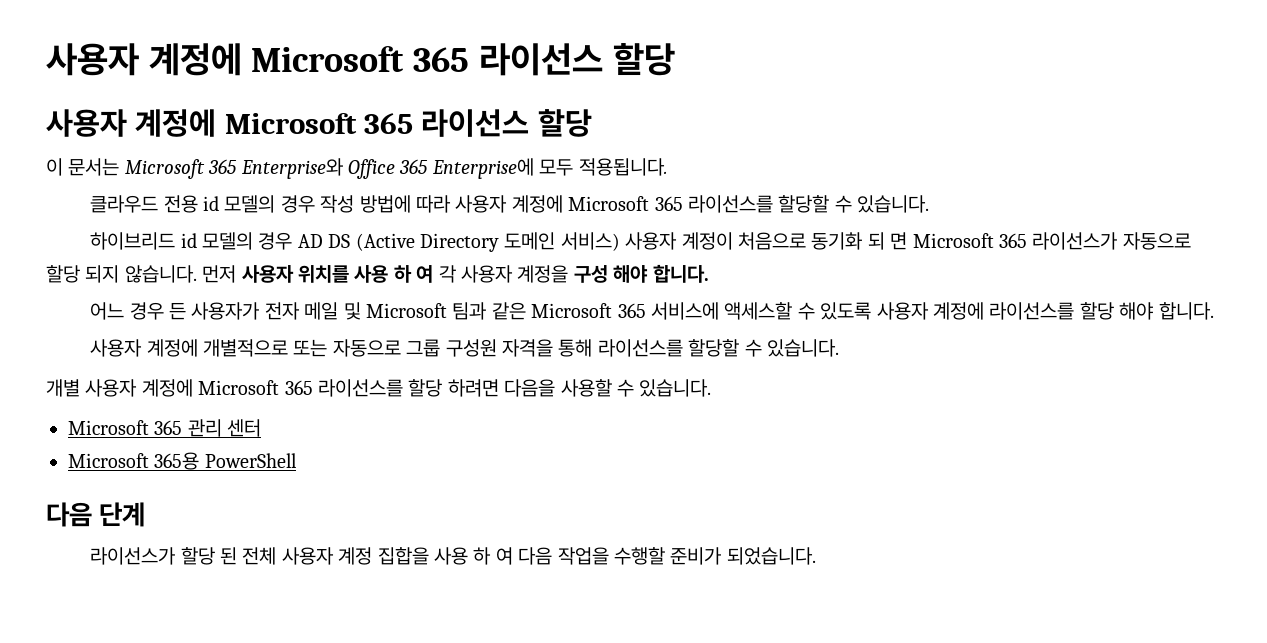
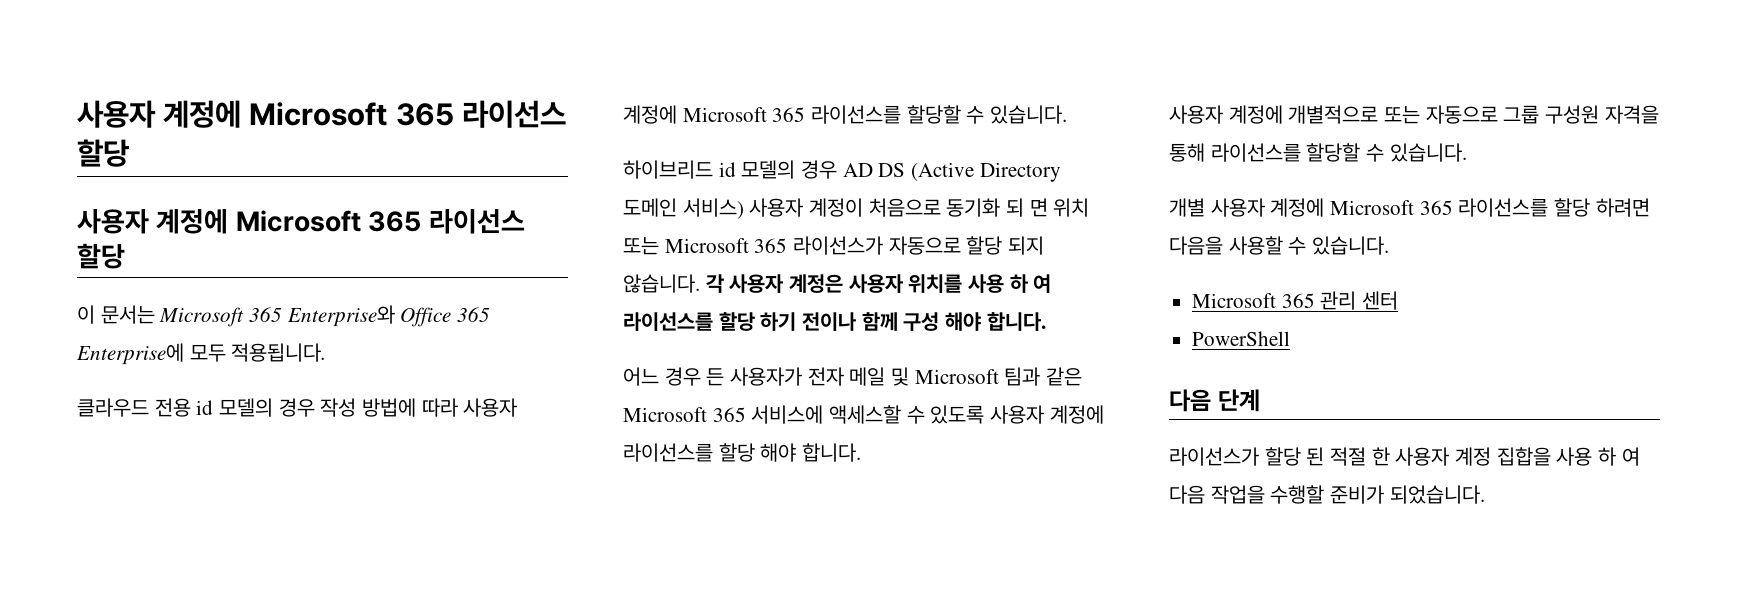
- 하이브리드 id 모델의 경우 AD DS (Active Directory 도메인 서비스) 사용자 계정이 처음으로 동기화 되 면 Microsoft 365 라이선스가 자동으로 할당 되지 않습니다.
+ 하이브리드 id 모델의 경우 AD DS (Active Directory 도메인 서비스) 사용자 계정이 처음으로 동기화 되 면 위치 또는 Microsoft 365 라이선스가 자동으로 할당 되지 않습니다.
- 먼저 사용자 위치를 사용 하 여 각 사용자 계정을 구성 해야 합니다.
+ 각 사용자 계정은 사용자 위치를 사용 하 여 라이선스를 할당 하기 전이나 함께 구성 해야 합니다.
- Microsoft 365용 PowerShell
+ PowerShell
- 라이선스가 할당 된 전체 사용자 계정 집합을 사용 하 여 다음 작업을 수행할 준비가 되었습니다.
+ 라이선스가 할당 된 적절 한 사용자 계정 집합을 사용 하 여 다음 작업을 수행할 준비가 되었습니다.

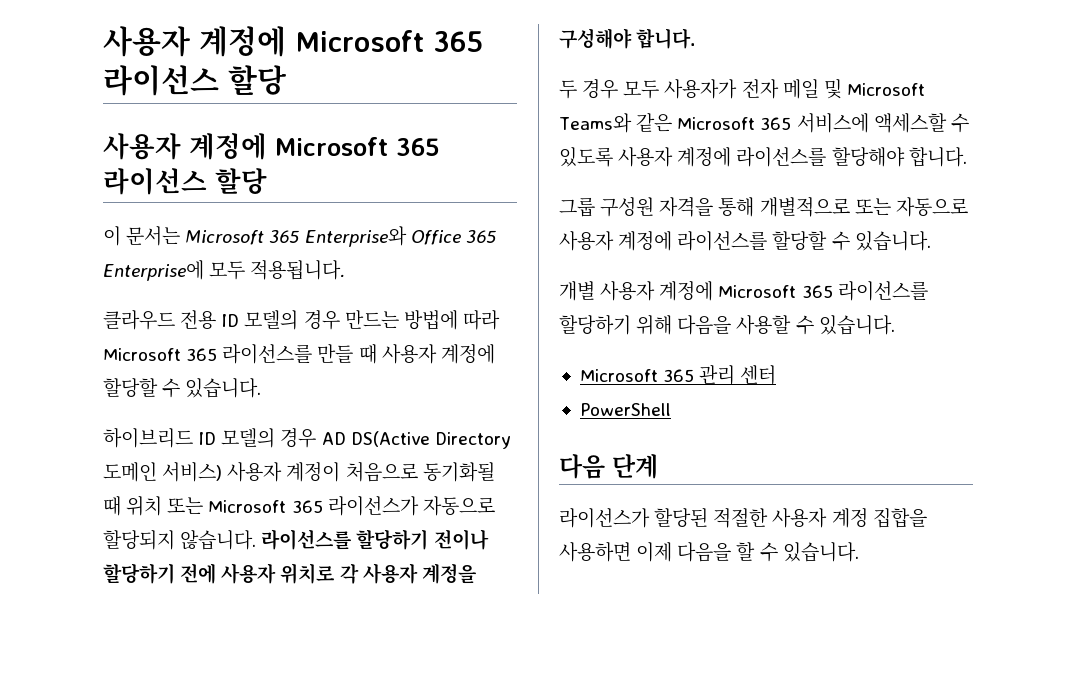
- 클라우드 전용 id 모델의 경우 작성 방법에 따라 사용자 계정에 Microsoft 365 라이선스를 할당할 수 있습니다.
+ 클라우드 전용 ID 모델의 경우 만드는 방법에 따라 Microsoft 365 라이선스를 만들 때 사용자 계정에 할당할 수 있습니다.
- 하이브리드 id 모델의 경우 AD DS (Active Directory 도메인 서비스) 사용자 계정이 처음으로 동기화 되 면 위치 또는 Microsoft 365 라이선스가 자동으로 할당 되지 않습니다. 각 사용자 계정은 사용자 위치를 사용 하 여 라이선스를 할당 하기 전이나 함께 구성 해야 합니다.
- 어느 경우 든 사용자가 전자 메일 및 Microsoft 팀과 같은 Microsoft 365 서비스에 액세스할 수 있도록 사용자 계정에 라이선스를 할당 해야 합니다.
- 사용자 계정에 개별적으로 또는 자동으로 그룹 구성원 자격을 통해 라이선스를 할당할 수 있습니다.
+ 하이브리드 ID 모델의 경우 AD DS(Active Directory 도메인 서비스) 사용자 계정이 처음으로 동기화될 때 위치 또는 Microsoft 365 라이선스가 자동으로 할당되지 않습니다. 라이선스를 할당하기 전이나 할당하기 전에 사용자 위치로 각 사용자 계정을 구성해야 합니다.
+ 두 경우 모두 사용자가 전자 메일 및 Microsoft Teams와 같은 Microsoft 365 서비스에 액세스할 수 있도록 사용자 계정에 라이선스를 할당해야 합니다.
+ 그룹 구성원 자격을 통해 개별적으로 또는 자동으로 사용자 계정에 라이선스를 할당할 수 있습니다.
- 개별 사용자 계정에 Microsoft 365 라이선스를 할당 하려면 다음을 사용할 수 있습니다.
+ 개별 사용자 계정에 Microsoft 365 라이선스를 할당하기 위해 다음을 사용할 수 있습니다.
- 라이선스가 할당 된 적절 한 사용자 계정 집합을 사용 하 여 다음 작업을 수행할 준비가 되었습니다.
+ 라이선스가 할당된 적절한 사용자 계정 집합을 사용하면 이제 다음을 할 수 있습니다.

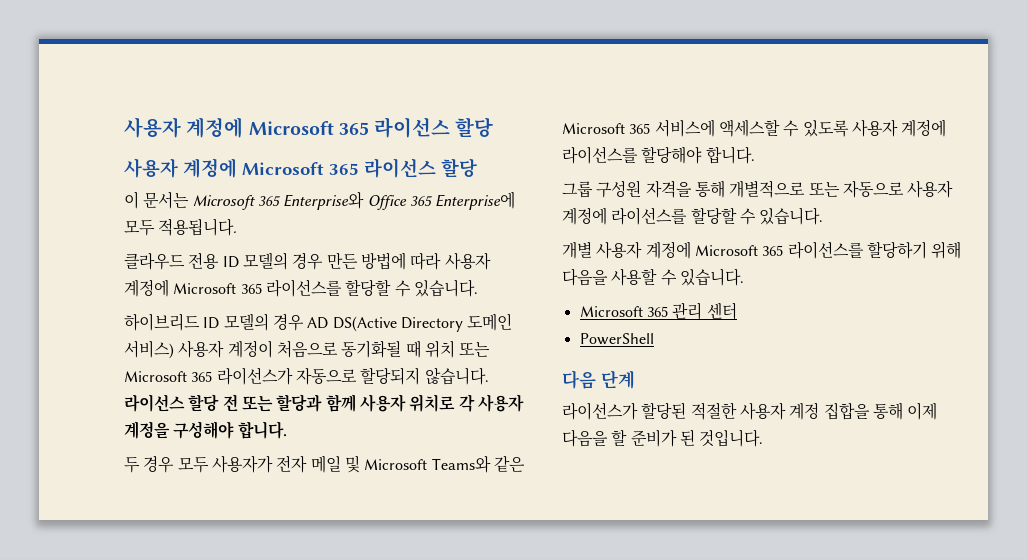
- 클라우드 전용 ID 모델의 경우 만드는 방법에 따라 Microsoft 365 라이선스를 만들 때 사용자 계정에 할당할 수 있습니다.
+ 클라우드 전용 ID 모델의 경우 만든 방법에 따라 사용자 계정에 Microsoft 365 라이선스를 할당할 수 있습니다.
- 라이선스를 할당하기 전이나 할당하기 전에 사용자 위치로 각 사용자 계정을 구성해야 합니다.
+ 라이선스 할당 전 또는 할당과 함께 사용자 위치로 각 사용자 계정을 구성해야 합니다.
- 라이선스가 할당된 적절한 사용자 계정 집합을 사용하면 이제 다음을 할 수 있습니다.
+ 라이선스가 할당된 적절한 사용자 계정 집합을 통해 이제 다음을 할 준비가 된 것입니다.

